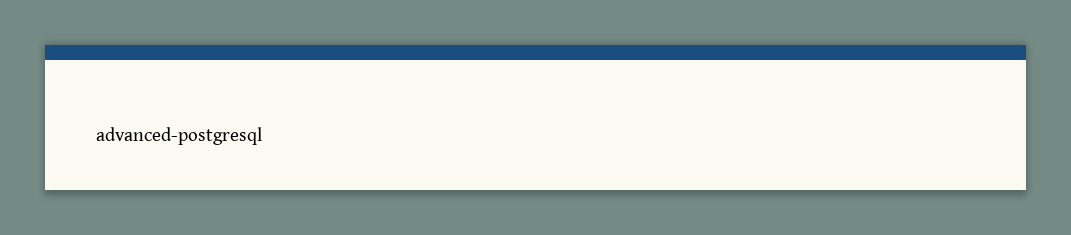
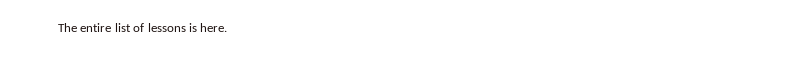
- advanced-postgresql
+ The entire list of lessons is here.

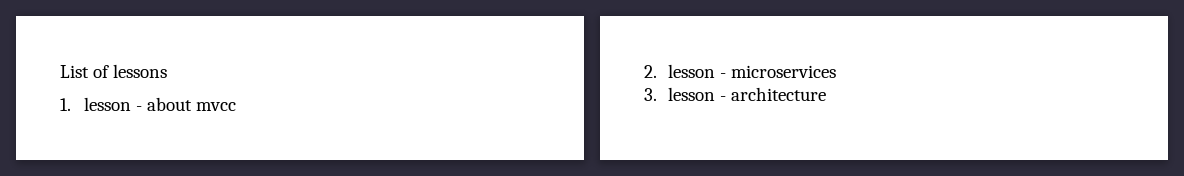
- The entire list of lessons is here.
+ List of lessons
+ 1. lesson - about mvcc
+ 2. lesson - microservices
+ 3. lesson - architecture

